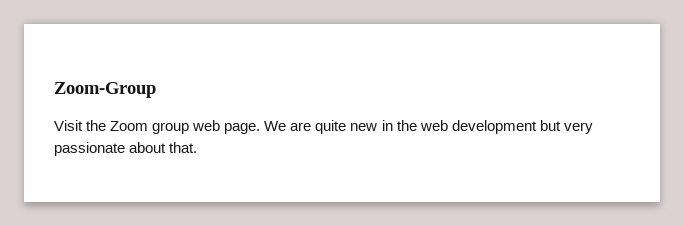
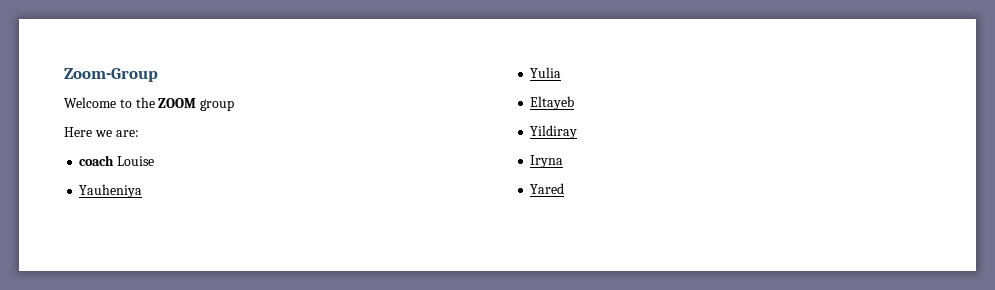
- Visit the Zoom group web page. We are quite new in the web development but very passionate about that.
+ Welcome to the ZOOM group
+ Here we are:
+ coach Louise
+ Yauheniya
+ Yulia
+ Eltayeb
+ Yildiray
+ Iryna
+ Yared

